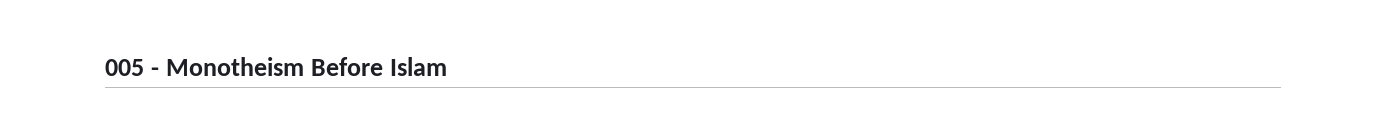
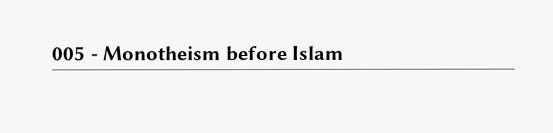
- 005 - Monotheism Before Islam
+ 005 - Monotheism before Islam

